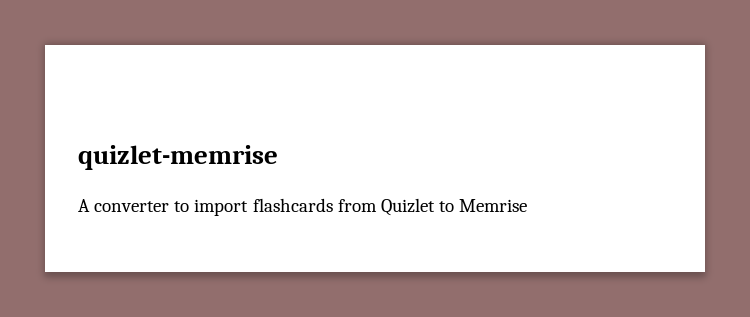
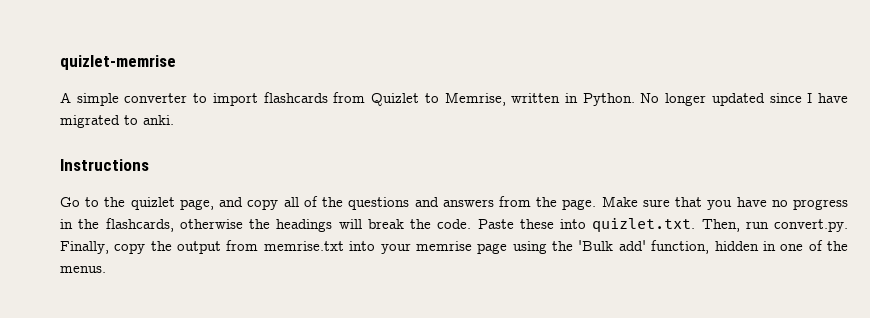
- A converter to import flashcards from Quizlet to Memrise
+ A simple converter to import flashcards from Quizlet to Memrise, written in Python. No longer updated since I have migrated to anki.
+ Instructions
+ Go to the quizlet page, and copy all of the questions and answers from the page. Make sure that you have no progress in the flashcards, otherwise the headings will break the code. Paste these into quizlet.txt. Then, run convert.py. Finally, copy the output from memrise.txt into your memrise page using the 'Bulk add' function, hidden in one of the menus.

